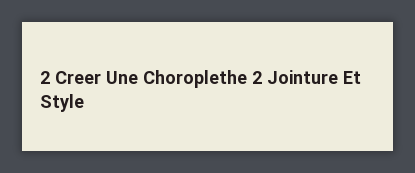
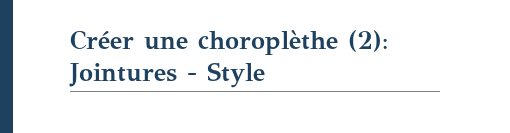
- 2 Creer Une Choroplethe 2 Jointure Et Style
+ Créer une choroplèthe (2): Jointures - Style

